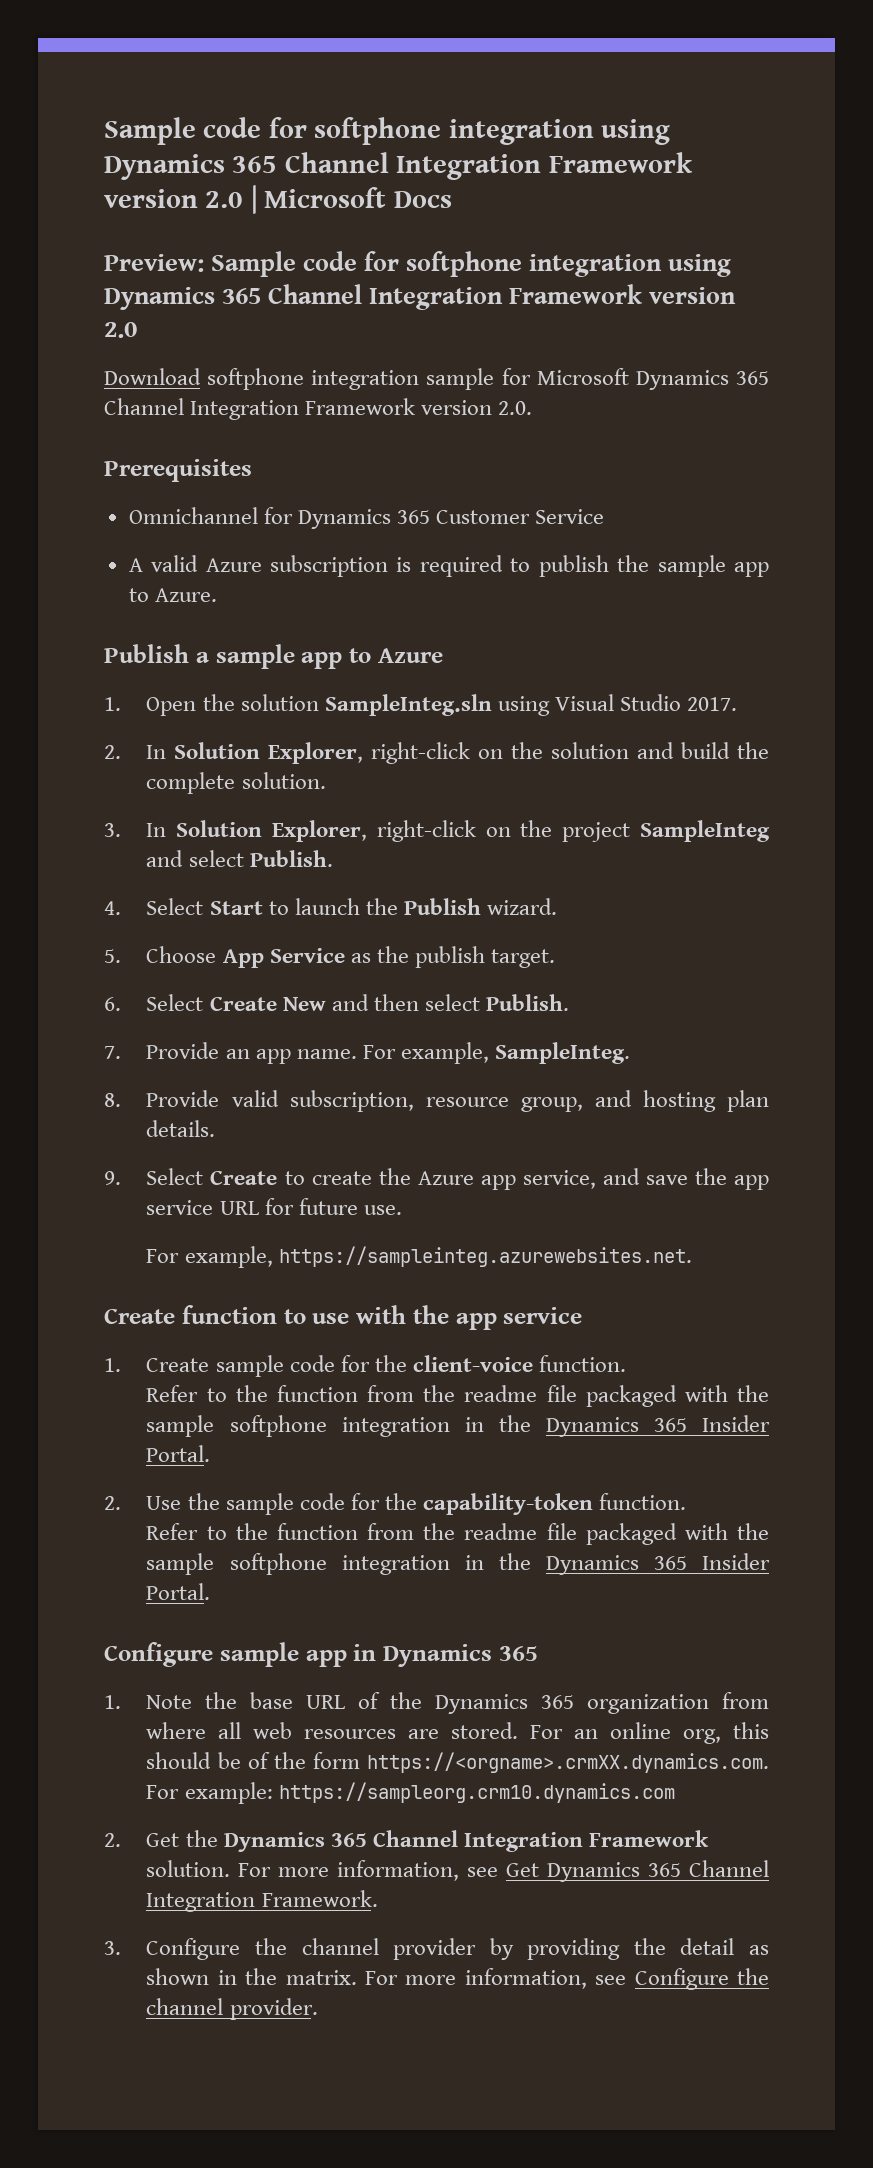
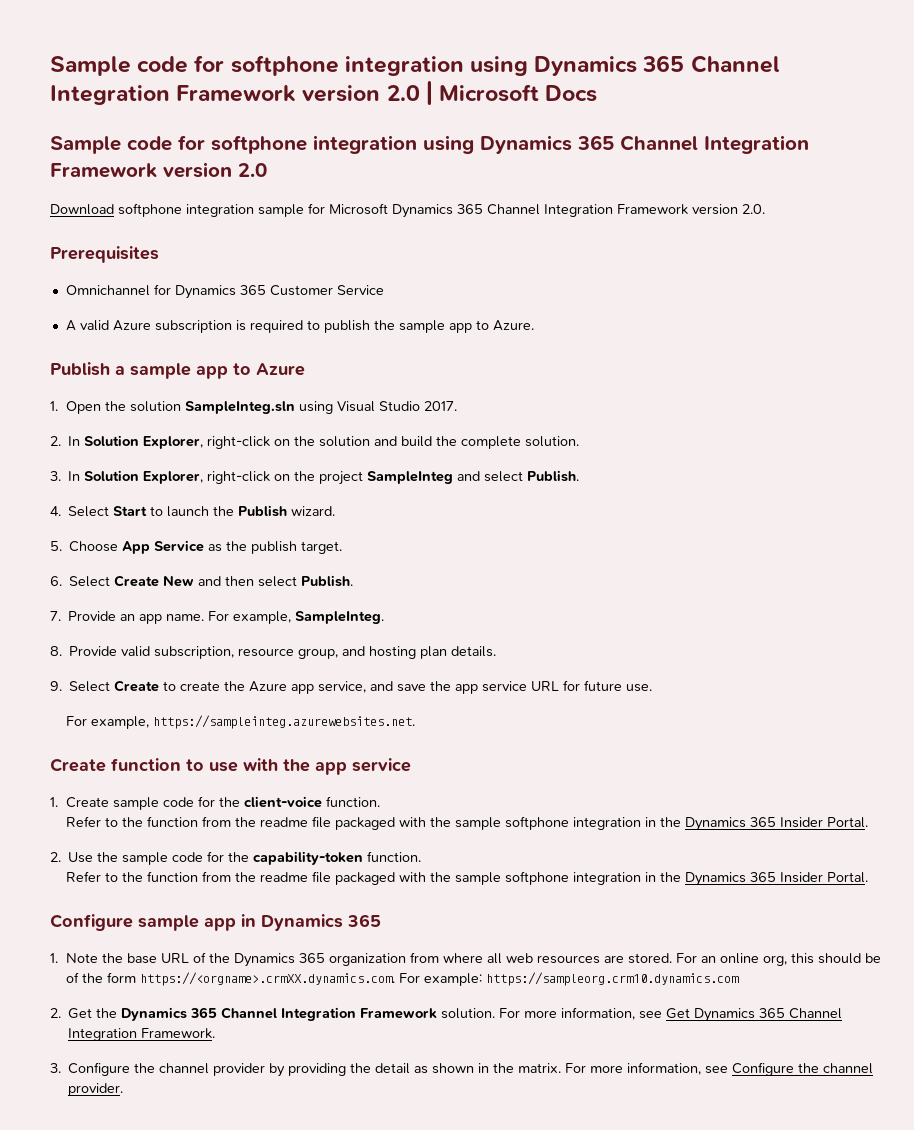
  Sample code for softphone integration using Dynamics 365 Channel Integration Framework version 2.0 | Microsoft Docs
- Preview: Sample code for softphone integration using Dynamics 365 Channel Integration Framework version 2.0
+ Sample code for softphone integration using Dynamics 365 Channel Integration Framework version 2.0

